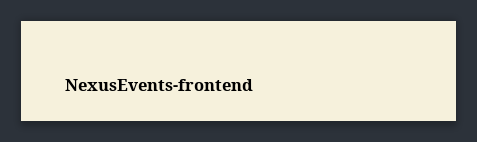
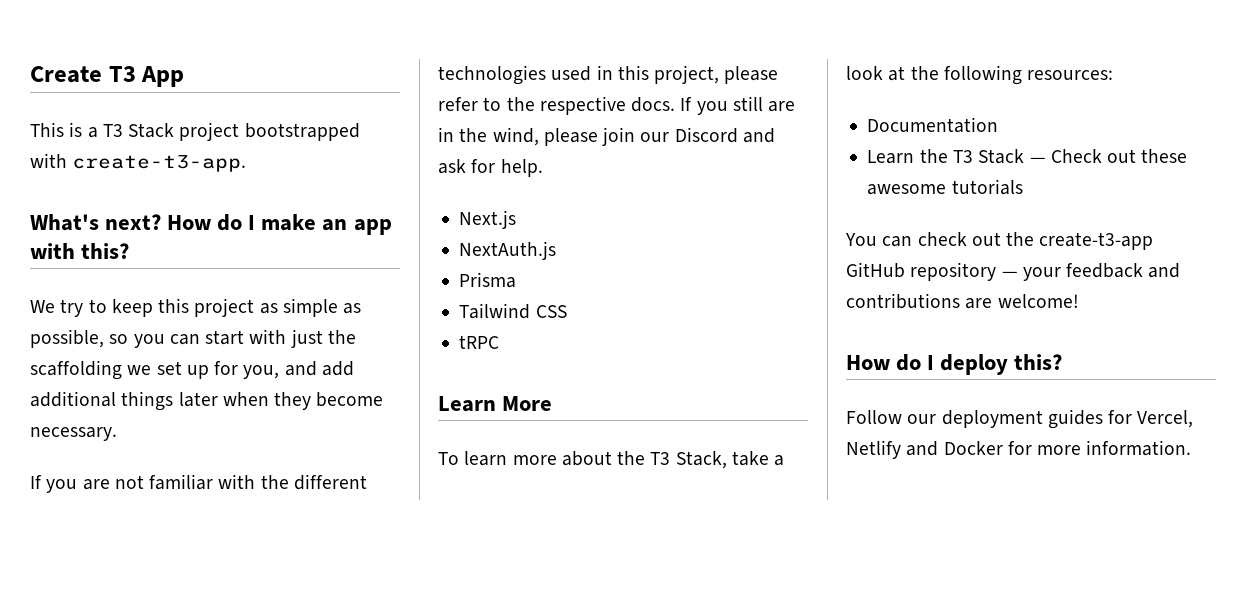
- NexusEvents-frontend
+ Create T3 App
+ This is a T3 Stack project bootstrapped with create-t3-app.
+ What's next? How do I make an app with this?
+ We try to keep this project as simple as possible, so you can start with just the scaffolding we set up for you, and add additional things later when they become necessary.
+ If you are not familiar with the different technologies used in this project, please refer to the respective docs. If you still are in the wind, please join our Discord and ask for help.
+ Next.js
+ NextAuth.js
+ Prisma
+ Tailwind CSS
+ tRPC
+ Learn More
+ To learn more about the T3 Stack, take a look at the following resources:
+ Documentation
+ Learn the T3 Stack — Check out these awesome tutorials
+ You can check out the create-t3-app GitHub repository — your feedback and contributions are welcome!
+ How do I deploy this?
+ Follow our deployment guides for Vercel, Netlify and Docker for more information.

